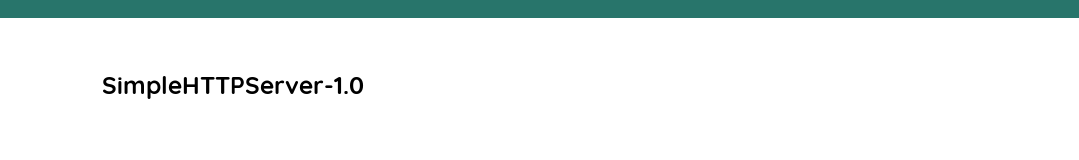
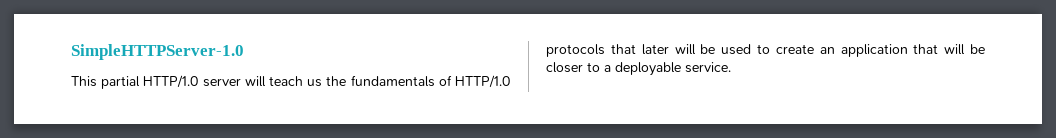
+ This partial HTTP/1.0 server will teach us the fundamentals of HTTP/1.0 protocols that later will be used to create an application that will be closer to a deployable service.

